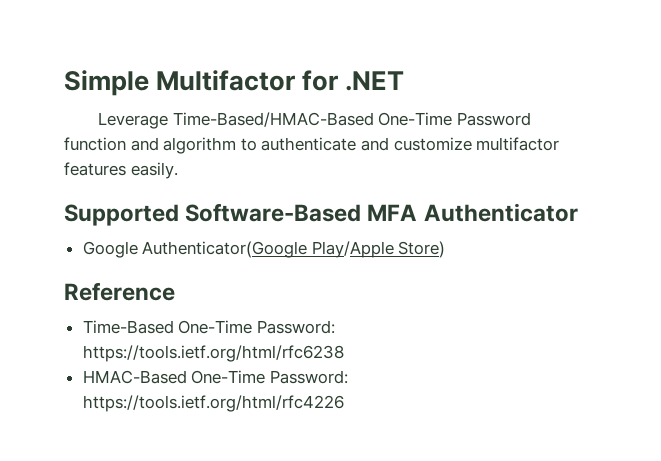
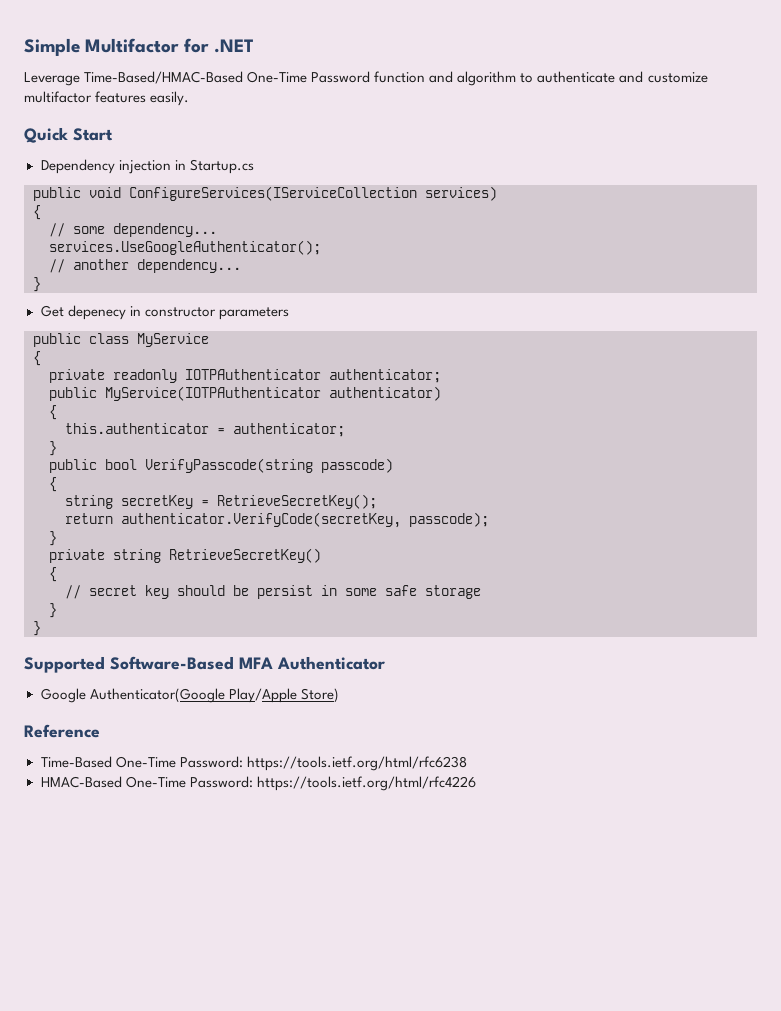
+ Quick Start
+ Dependency injection in Startup.cs
+ public void ConfigureServices(IServiceCollection services)
+ {
+ // some dependency...
+ services.UseGoogleAuthenticator();
+ // another dependency...
+ }
+ Get depenecy in constructor parameters
+ public class MyService
+ {
+ private readonly IOTPAuthenticator authenticator;
+ public MyService(IOTPAuthenticator authenticator)
+ {
+ this.authenticator = authenticator;
+ }
+ public bool VerifyPasscode(string passcode)
+ {
+ string secretKey = RetrieveSecretKey();
+ return authenticator.VerifyCode(secretKey, passcode);
+ }
+ private string RetrieveSecretKey()
+ {
+ // secret key should be persist in some safe storage
+ }
+ }

